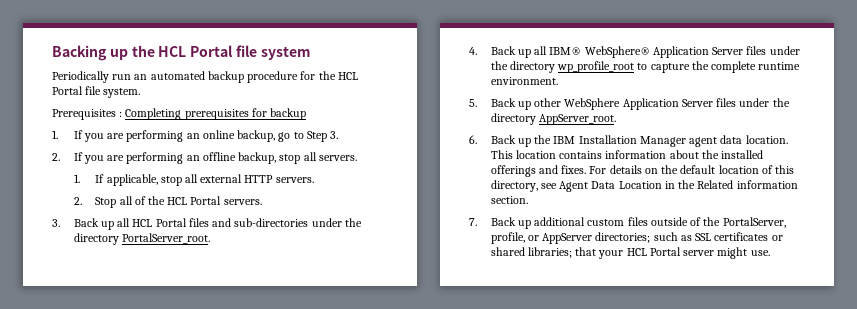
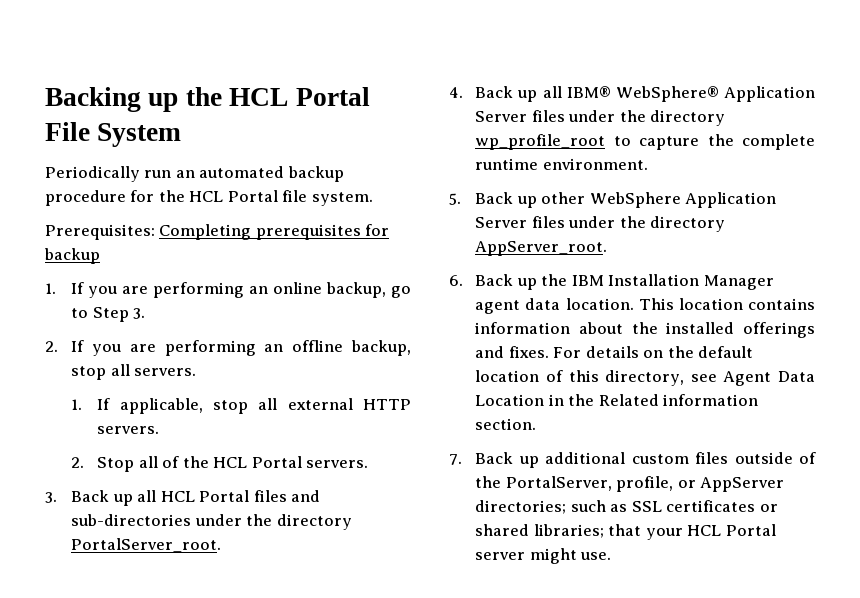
- Backing up the HCL Portal file system
+ Backing up the HCL Portal File System
- Prerequisites : Completing prerequisites for backup
+ Prerequisites: Completing prerequisites for backup

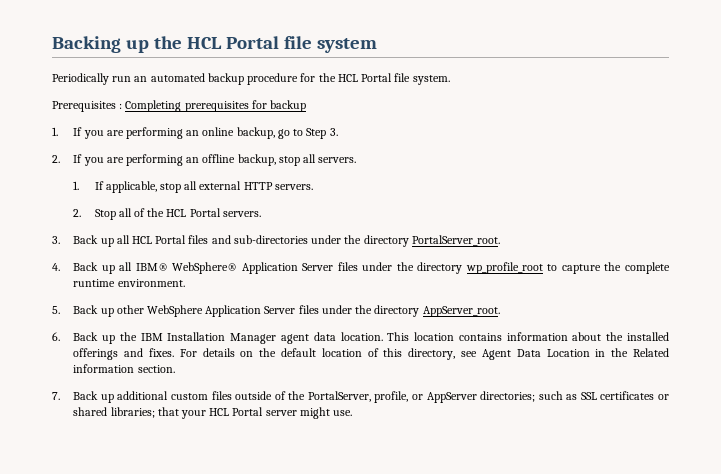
- Backing up the HCL Portal File System
+ Backing up the HCL Portal file system
- Prerequisites: Completing prerequisites for backup
+ Prerequisites : Completing prerequisites for backup

